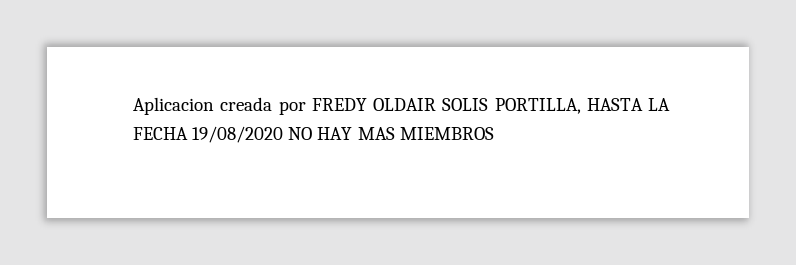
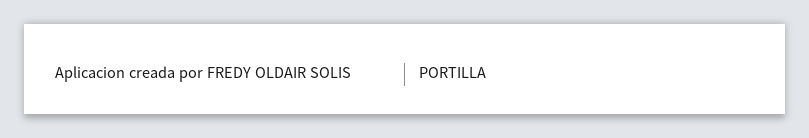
- Aplicacion creada por FREDY OLDAIR SOLIS PORTILLA, HASTA LA FECHA 19/08/2020 NO HAY MAS MIEMBROS
+ Aplicacion creada por FREDY OLDAIR SOLIS PORTILLA

